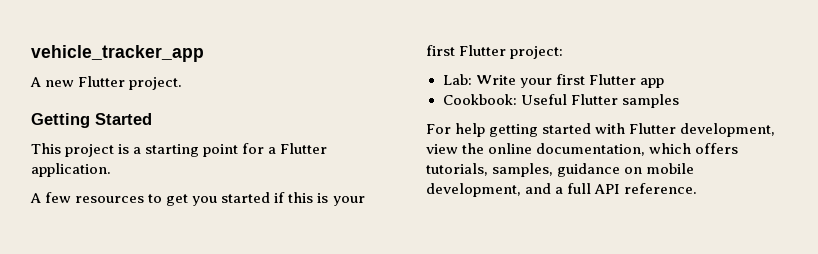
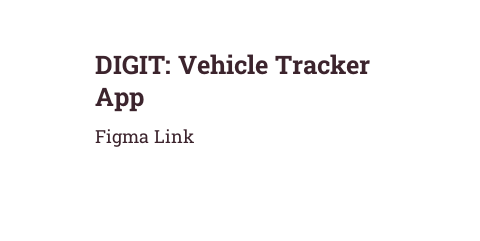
- vehicle_tracker_app
- A new Flutter project.
- Getting Started
- This project is a starting point for a Flutter application.
- A few resources to get you started if this is your first Flutter project:
- Lab: Write your first Flutter app
- Cookbook: Useful Flutter samples
- For help getting started with Flutter development, view the online documentation, which offers tutorials, samples, guidance on mobile development, and a full API reference.
+ DIGIT: Vehicle Tracker App
+ Figma Link

